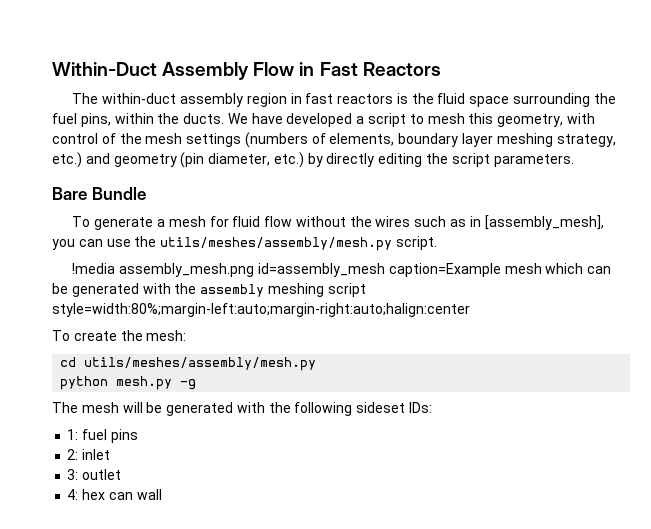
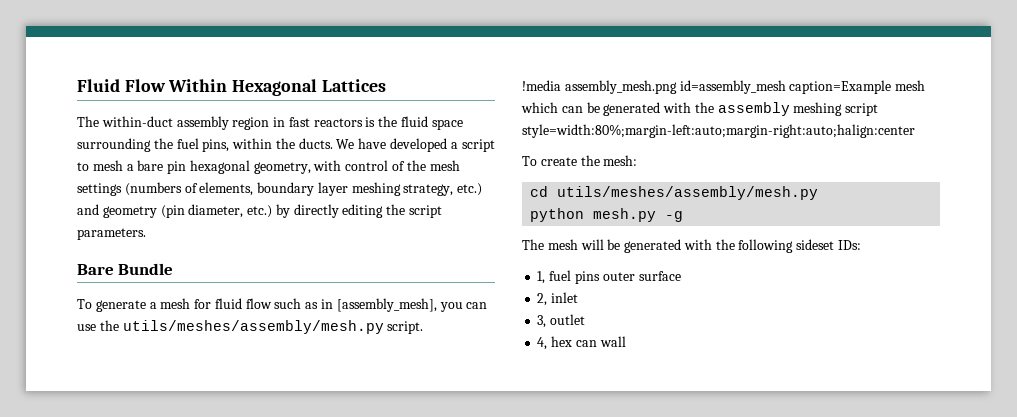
- Within-Duct Assembly Flow in Fast Reactors
+ Fluid Flow Within Hexagonal Lattices
- We have developed a script to mesh this geometry, with control of the mesh settings (numbers of elements, boundary layer meshing strategy, etc.) and geometry (pin diameter, etc.) by directly editing the script parameters.
+ We have developed a script to mesh a bare pin hexagonal geometry, with control of the mesh settings (numbers of elements, boundary layer meshing strategy, etc.) and geometry (pin diameter, etc.) by directly editing the script parameters.
- To generate a mesh for fluid flow without the wires such as in [assembly_mesh], you can use the utils/meshes/assembly/mesh.py script.
+ To generate a mesh for fluid flow such as in [assembly_mesh], you can use the utils/meshes/assembly/mesh.py script.
- 1: fuel pins
- 2: inlet
+ 1, fuel pins outer surface
+ 2, inlet
- 3: outlet
+ 3, outlet
- 4: hex can wall
+ 4, hex can wall

